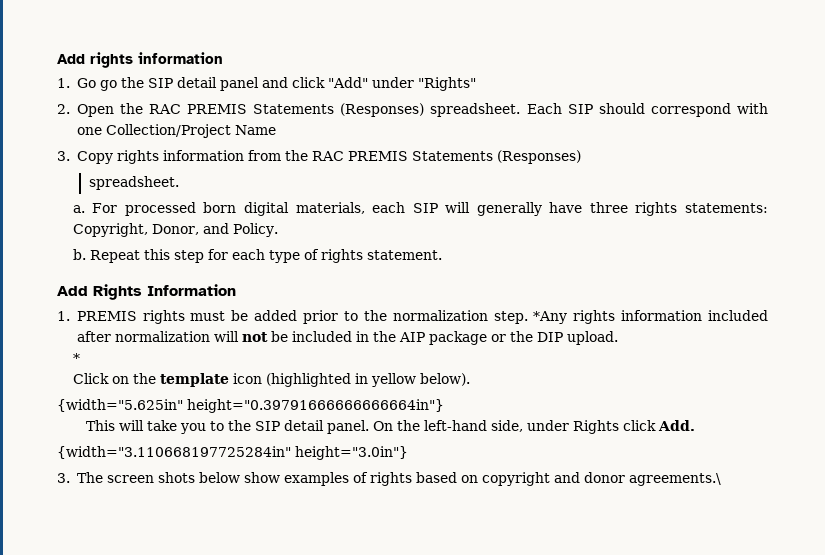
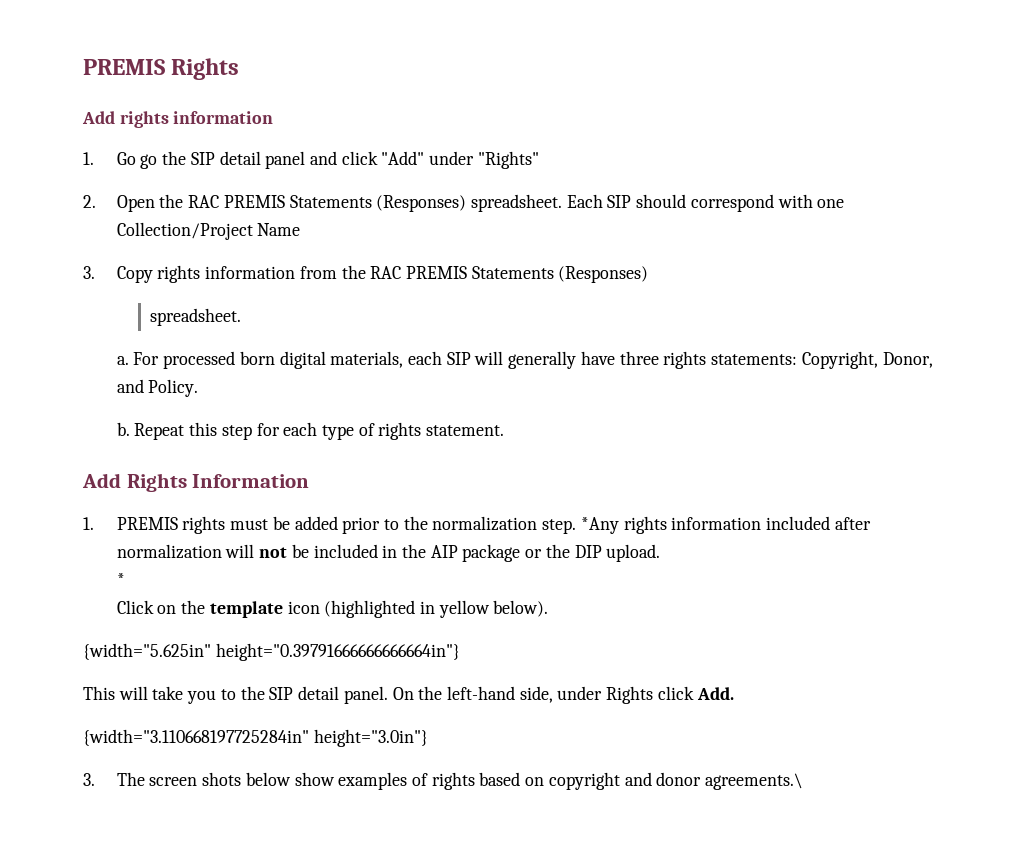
+ PREMIS Rights

